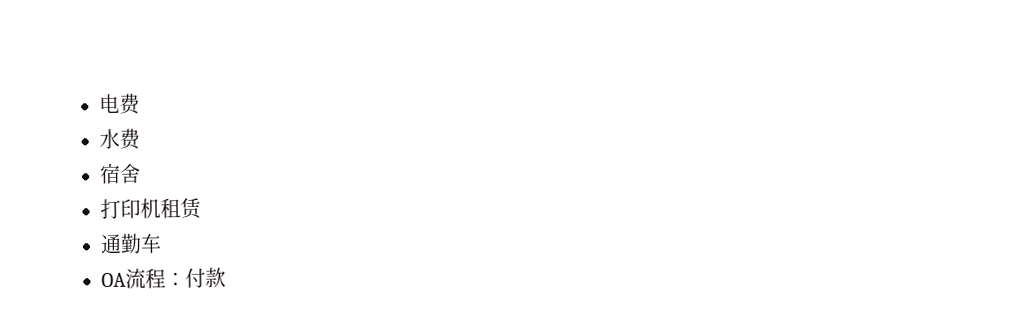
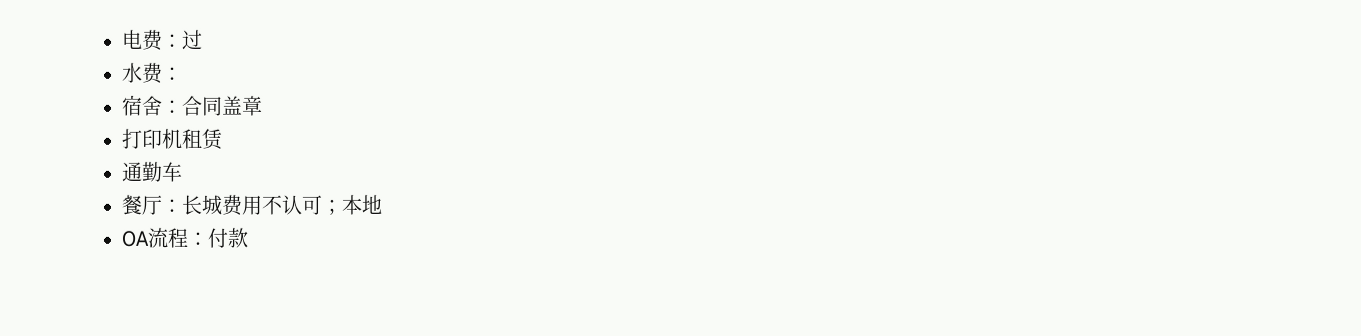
- 电费
+ 电费：过
- 水费
+ 水费：
- 宿舍
+ 宿舍：合同盖章
+ 餐厅：长城费用不认可；本地

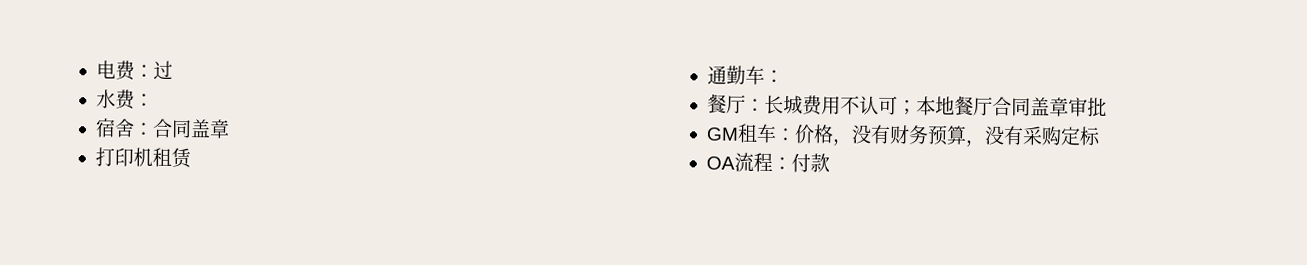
- 通勤车
+ 通勤车：
- 餐厅：长城费用不认可；本地
+ 餐厅：长城费用不认可；本地餐厅合同盖章审批
+ GM租车：价格，没有财务预算，没有采购定标

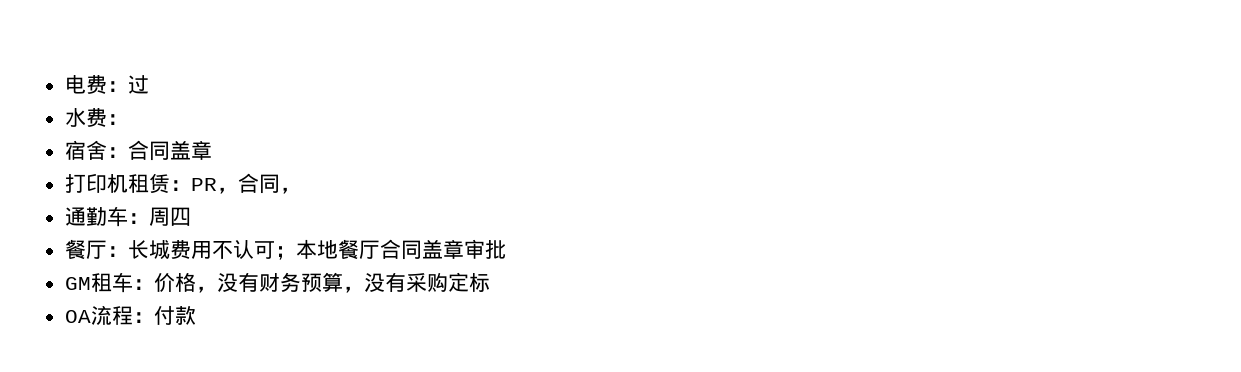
- 打印机租赁
+ 打印机租赁：PR，合同，
- 通勤车：
+ 通勤车：周四

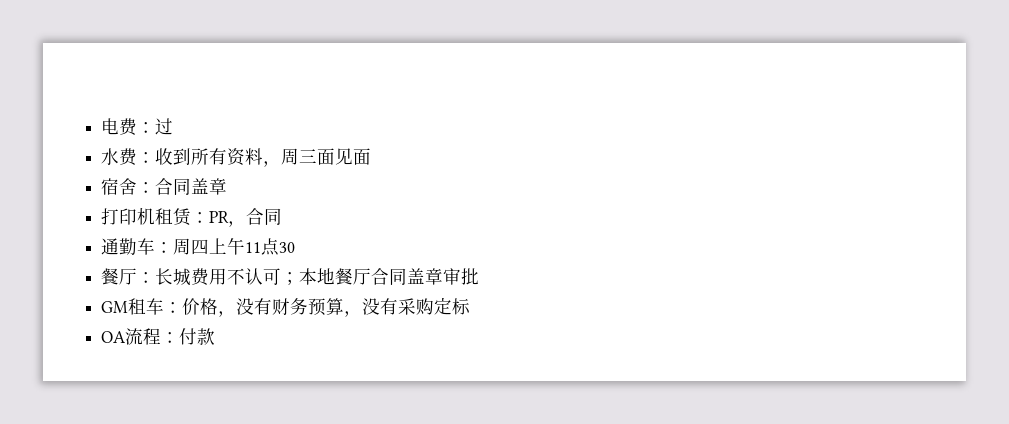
- 水费：
+ 水费：收到所有资料，周三面见面
- 打印机租赁：PR，合同，
+ 打印机租赁：PR，合同
- 通勤车：周四
+ 通勤车：周四上午11点30

